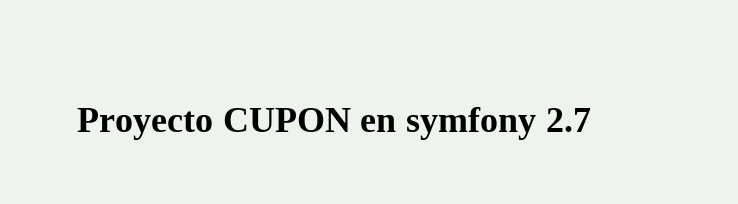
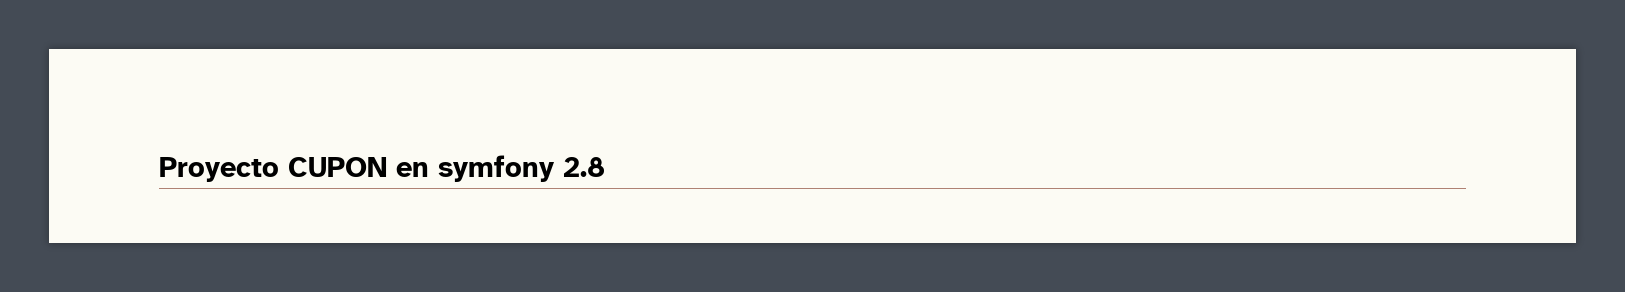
- Proyecto CUPON en symfony 2.7
+ Proyecto CUPON en symfony 2.8

